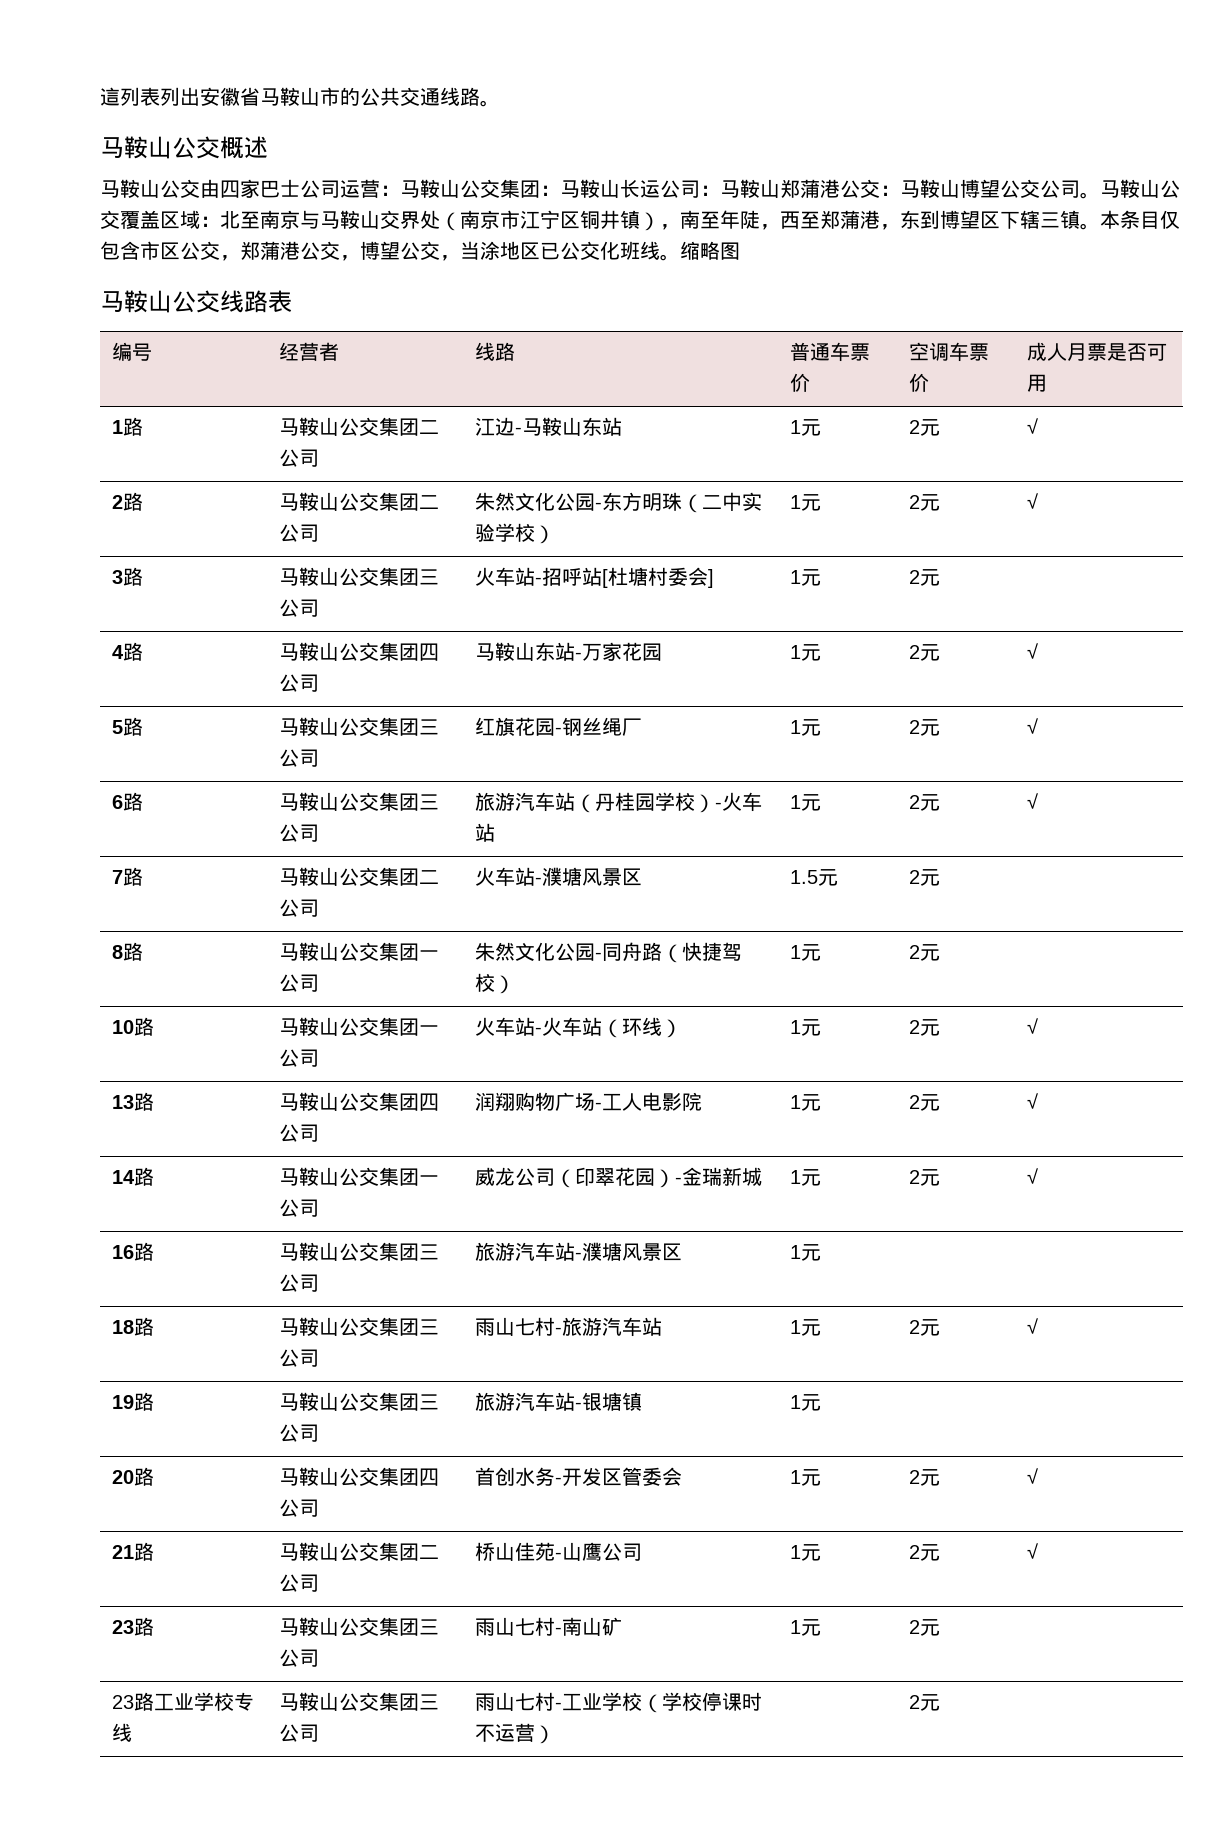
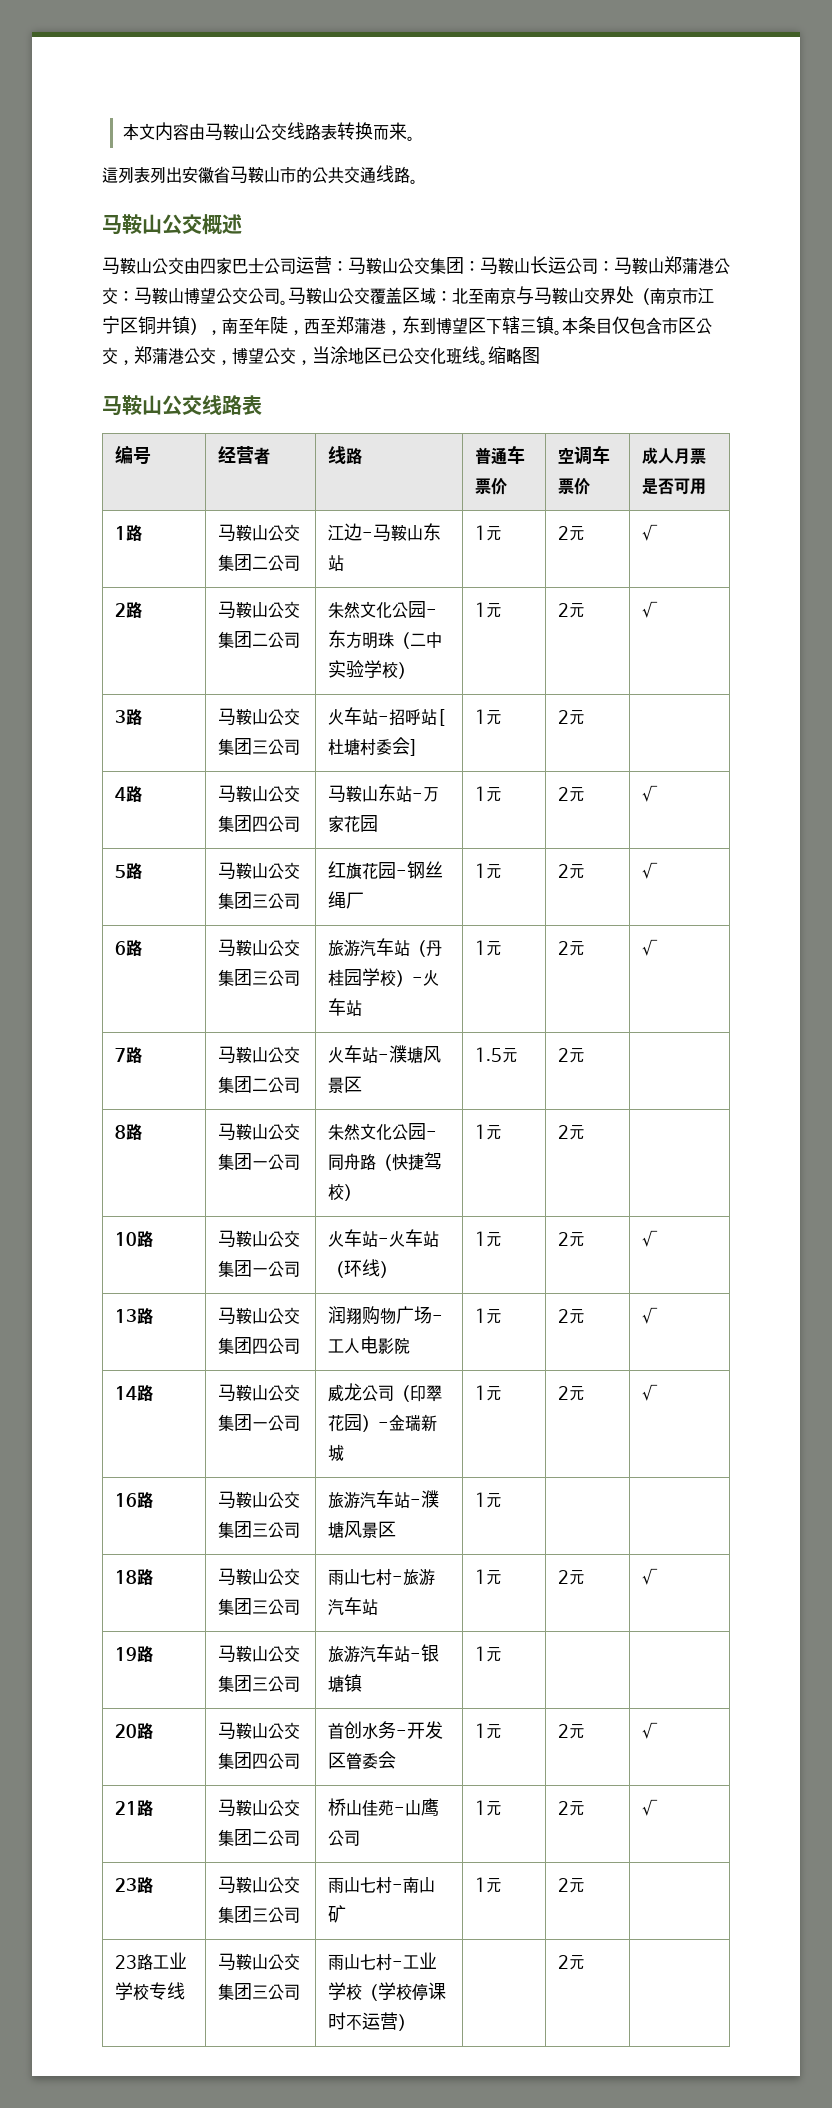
+ 本文内容由马鞍山公交线路表转换而来。

